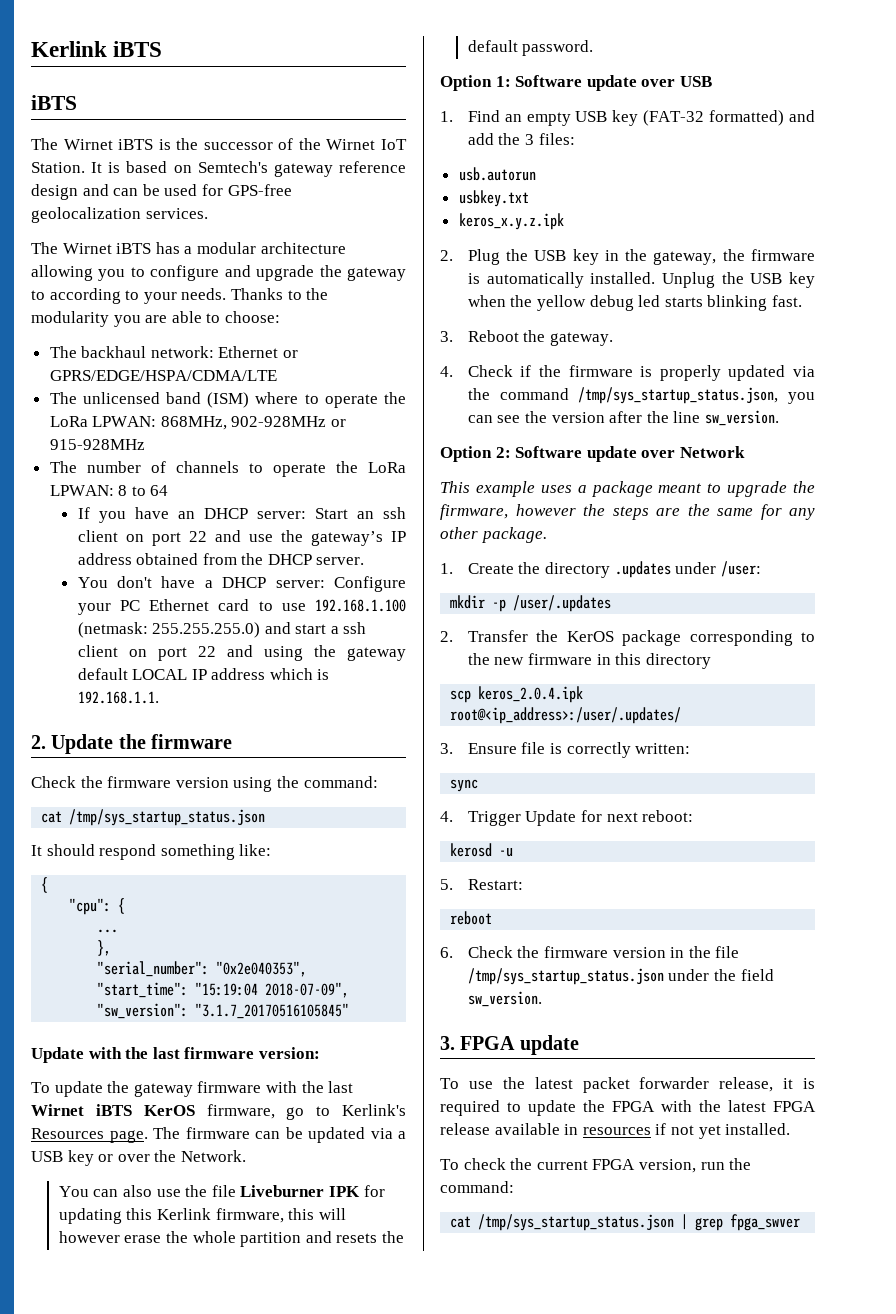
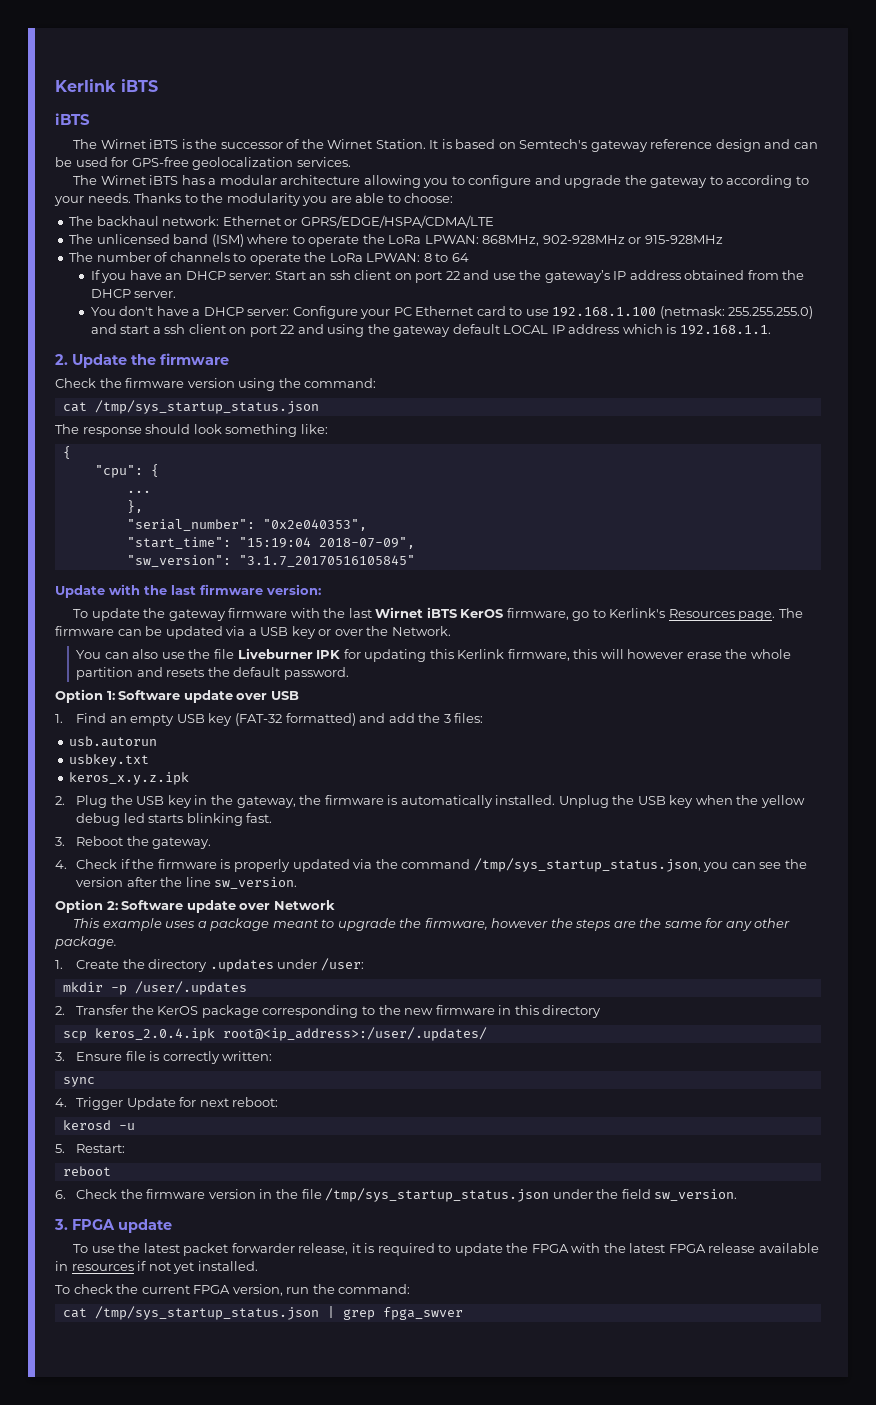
- The Wirnet iBTS is the successor of the Wirnet IoT Station.
+ The Wirnet iBTS is the successor of the Wirnet Station.
- It should respond something like:
+ The response should look something like:

